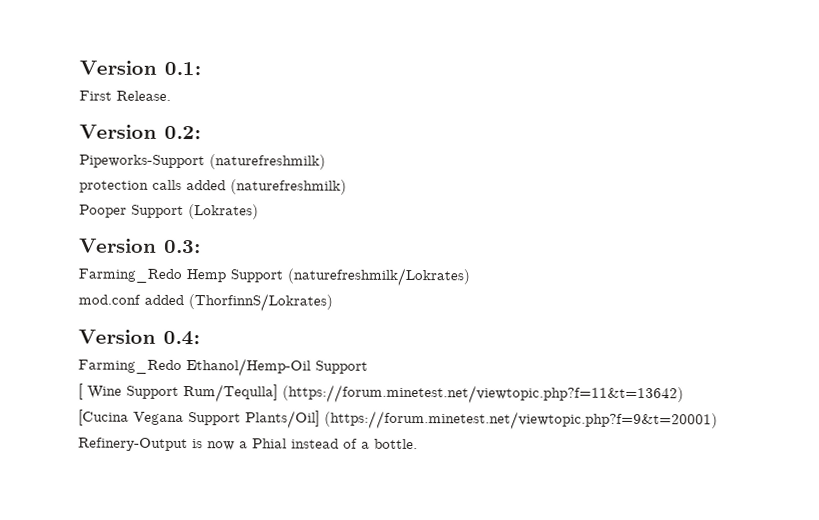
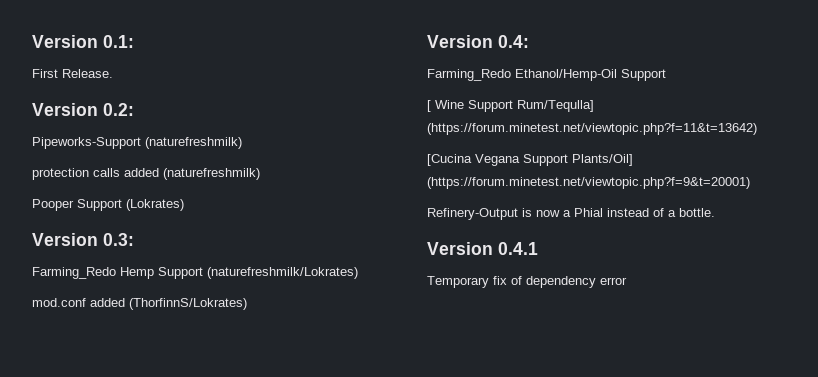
+ Version 0.4.1
+ Temporary fix of dependency error

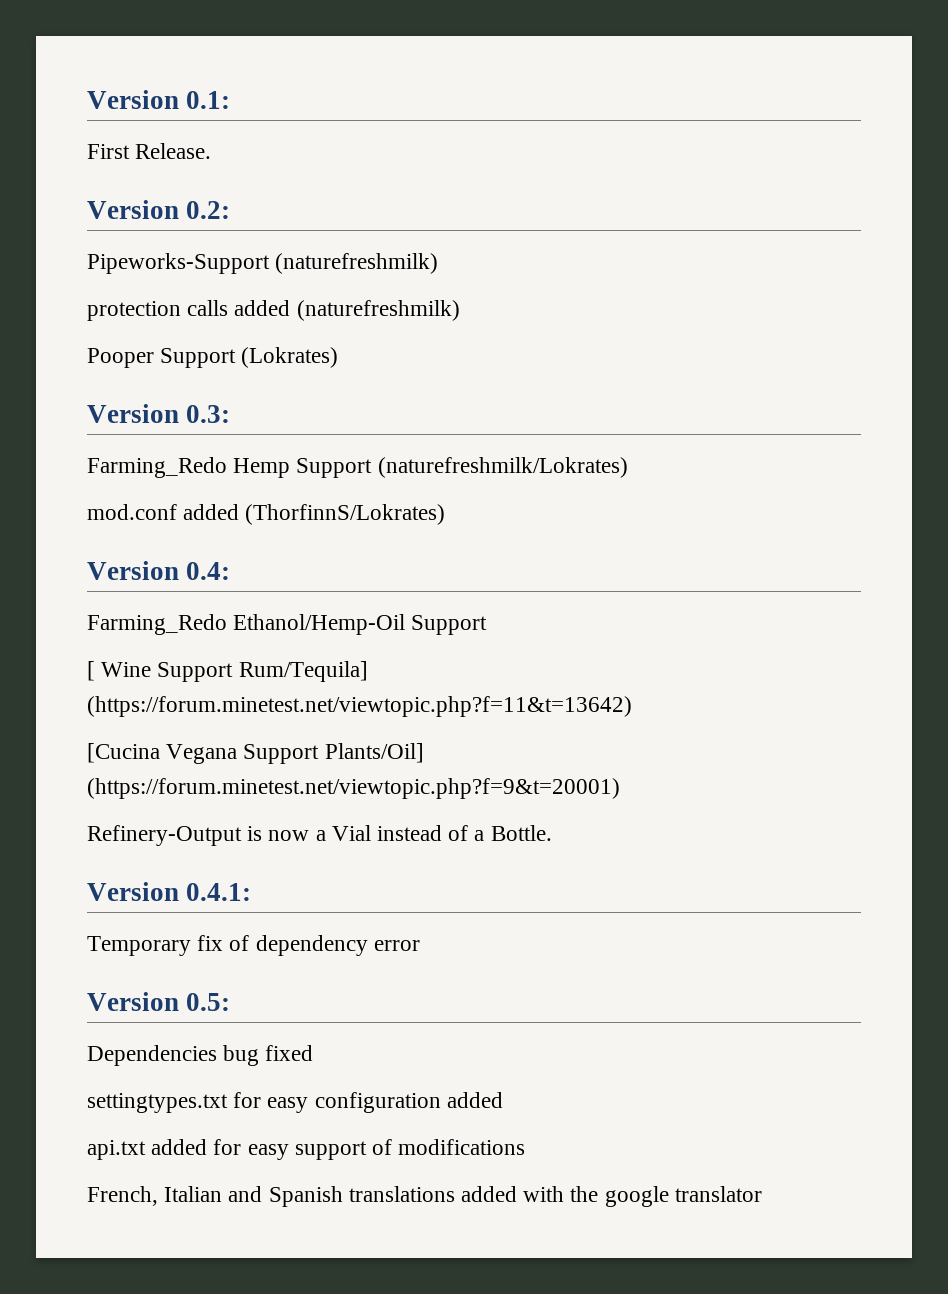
- [ Wine Support Rum/Tequlla] (https://forum.minetest.net/viewtopic.php?f=11&t=13642)
+ [ Wine Support Rum/Tequila] (https://forum.minetest.net/viewtopic.php?f=11&t=13642)
- Refinery-Output is now a Phial instead of a bottle.
- Version 0.4.1
+ Refinery-Output is now a Vial instead of a Bottle.
+ Version 0.4.1:
+ Version 0.5:
+ Dependencies bug fixed
+ settingtypes.txt for easy configuration added
+ api.txt added for easy support of modifications
+ French, Italian and Spanish translations added with the google translator

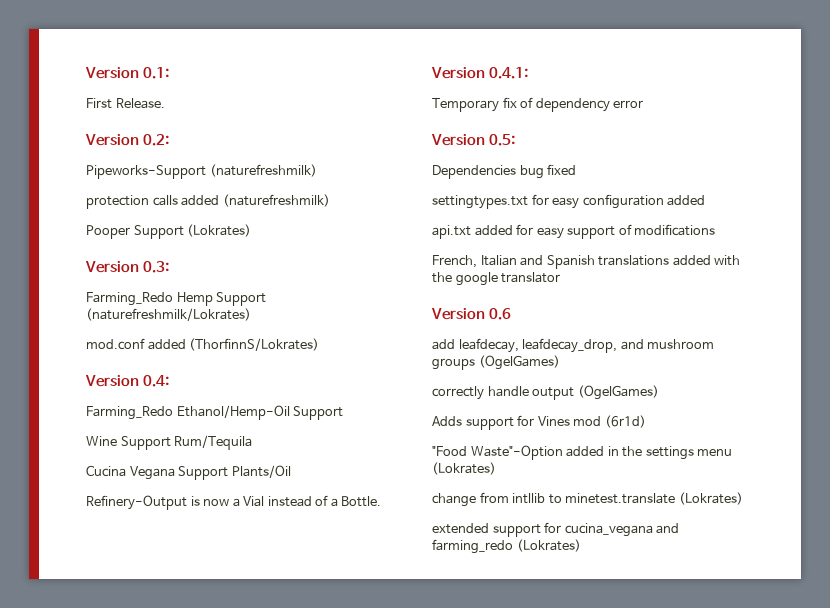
- [ Wine Support Rum/Tequila] (https://forum.minetest.net/viewtopic.php?f=11&t=13642)
- [Cucina Vegana Support Plants/Oil] (https://forum.minetest.net/viewtopic.php?f=9&t=20001)
+ Wine Support Rum/Tequila
+ Cucina Vegana Support Plants/Oil
+ Version 0.6
+ add leafdecay, leafdecay_drop, and mushroom groups (OgelGames)
+ correctly handle output (OgelGames)
+ Adds support for Vines mod (6r1d)
+ "Food Waste"-Option added in the settings menu (Lokrates)
+ change from intllib to minetest.translate (Lokrates)
+ extended support for cucina_vegana and farming_redo (Lokrates)

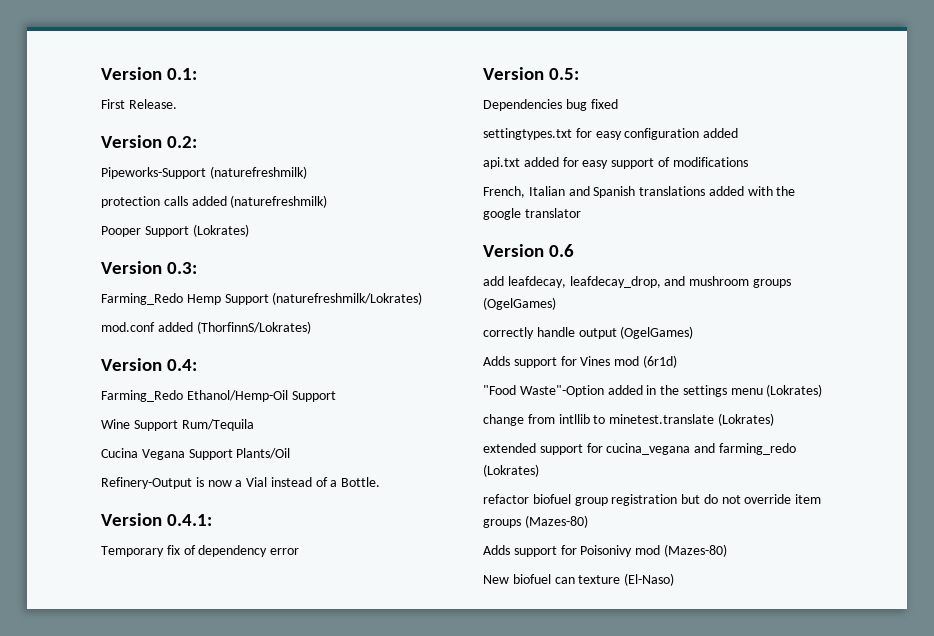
+ refactor biofuel group registration but do not override item groups (Mazes-80)
+ Adds support for Poisonivy mod (Mazes-80)
+ New biofuel can texture (El-Naso)

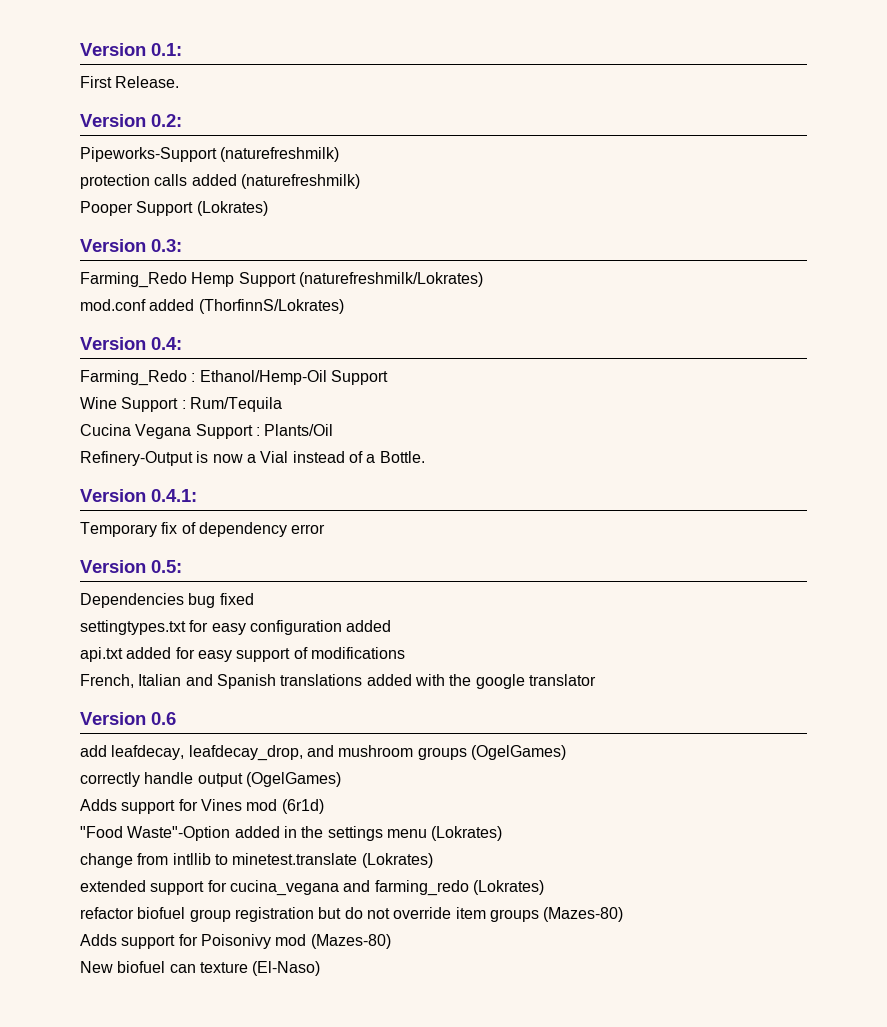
- Farming_Redo Ethanol/Hemp-Oil Support
+ Farming_Redo : Ethanol/Hemp-Oil Support
- Wine Support Rum/Tequila
+ Wine Support : Rum/Tequila
- Cucina Vegana Support Plants/Oil
+ Cucina Vegana Support : Plants/Oil

